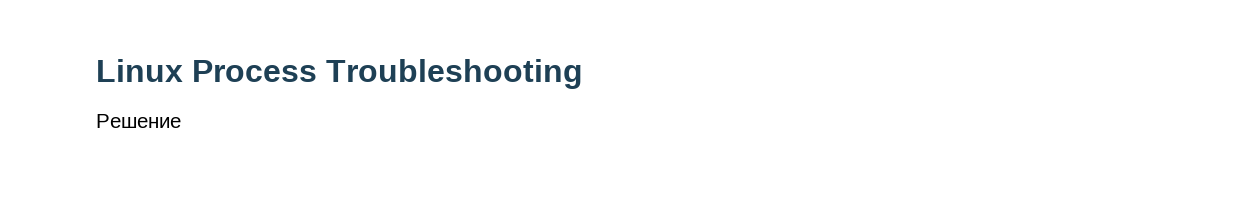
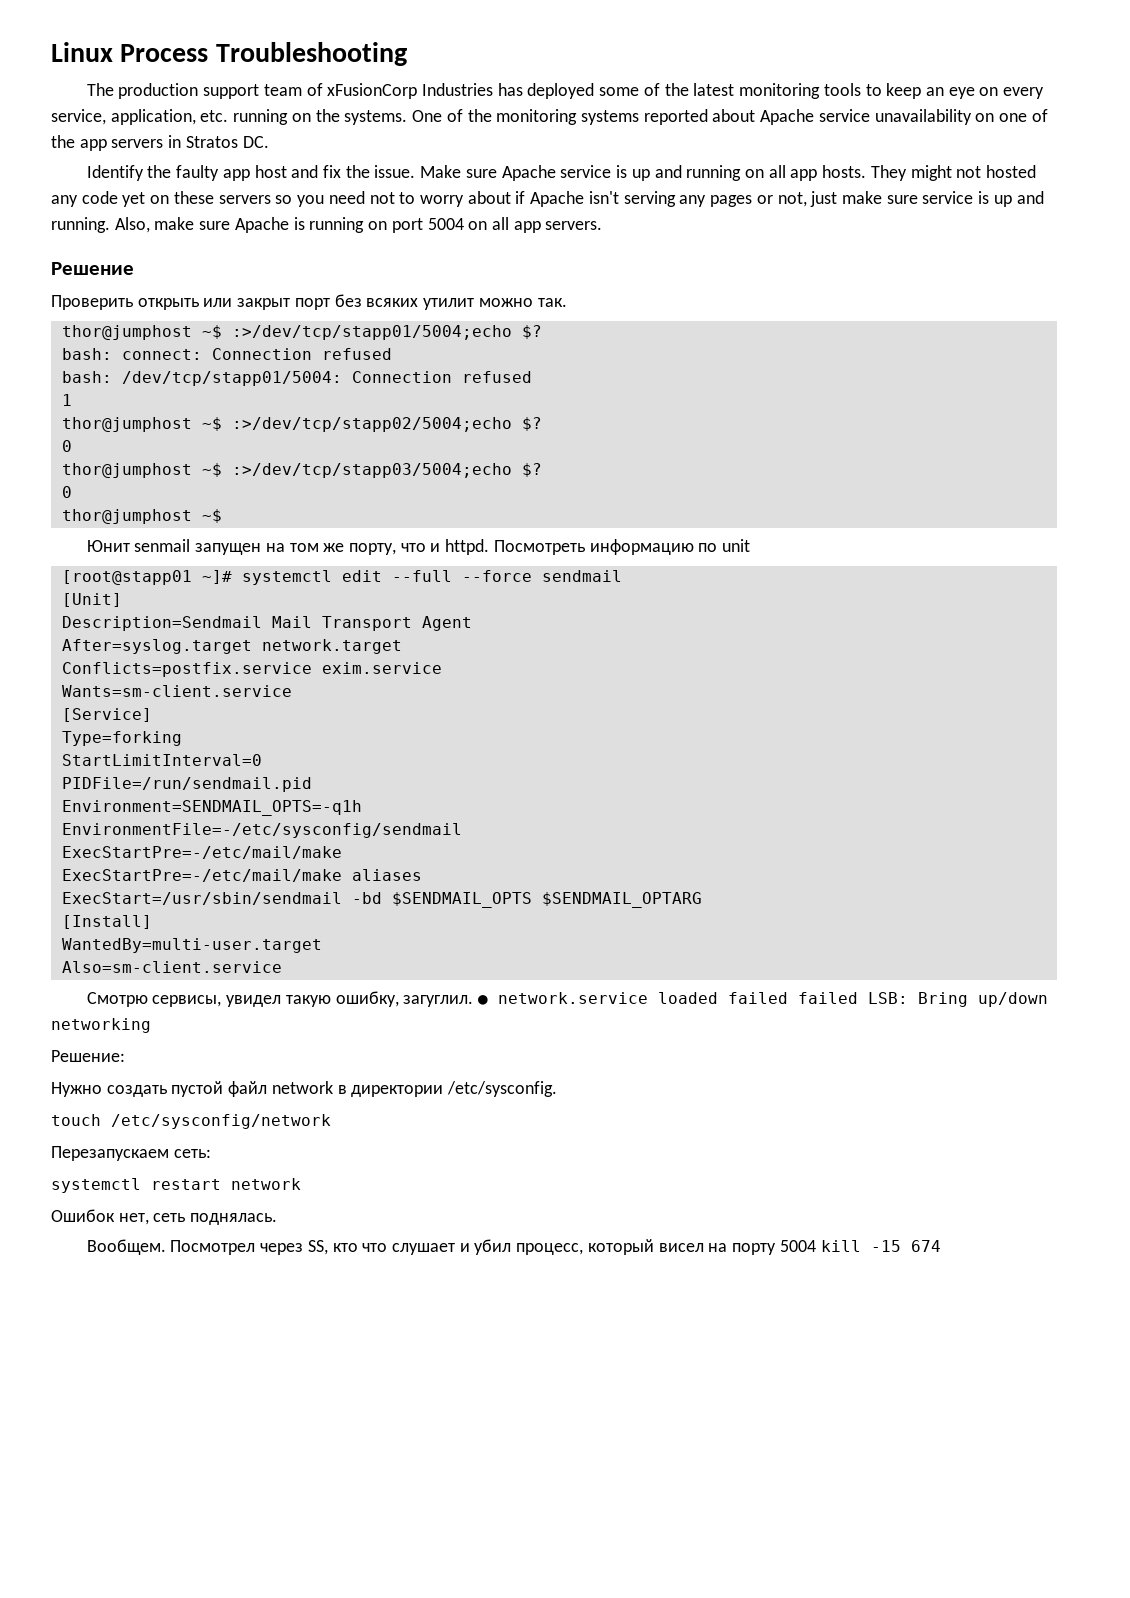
+ The production support team of xFusionCorp Industries has deployed some of the latest monitoring tools to keep an eye on every service, application, etc. running on the systems. One of the monitoring systems reported about Apache service unavailability on one of the app servers in Stratos DC.
+ Identify the faulty app host and fix the issue. Make sure Apache service is up and running on all app hosts. They might not hosted any code yet on these servers so you need not to worry about if Apache isn't serving any pages or not, just make sure service is up and running. Also, make sure Apache is running on port 5004 on all app servers.
  Решение
+ Проверить открыть или закрыт порт без всяких утилит можно так.
+ thor@jumphost ~$ :>/dev/tcp/stapp01/5004;echo $?
+ bash: connect: Connection refused
+ bash: /dev/tcp/stapp01/5004: Connection refused
+ 1
+ thor@jumphost ~$ :>/dev/tcp/stapp02/5004;echo $?
+ 0
+ thor@jumphost ~$ :>/dev/tcp/stapp03/5004;echo $?
+ 0
+ thor@jumphost ~$
+ Юнит senmail запущен на том же порту, что и httpd. Посмотреть информацию по unit
+ [root@stapp01 ~]# systemctl edit --full --force sendmail
+ [Unit]
+ Description=Sendmail Mail Transport Agent
+ After=syslog.target network.target
+ Conflicts=postfix.service exim.service
+ Wants=sm-client.service
+ [Service]
+ Type=forking
+ StartLimitInterval=0
+ PIDFile=/run/sendmail.pid
+ Environment=SENDMAIL_OPTS=-q1h
+ EnvironmentFile=-/etc/sysconfig/sendmail
+ ExecStartPre=-/etc/mail/make
+ ExecStartPre=-/etc/mail/make aliases
+ ExecStart=/usr/sbin/sendmail -bd $SENDMAIL_OPTS $SENDMAIL_OPTARG
+ [Install]
+ WantedBy=multi-user.target
+ Also=sm-client.service
+ Смотрю сервисы, увидел такую ошибку, загуглил. ● network.service loaded failed failed LSB: Bring up/down networking
+ Решение:
+ Нужно создать пустой файл network в директории /etc/sysconfig.
+ touch /etc/sysconfig/network
+ Перезапускаем сеть:
+ systemctl restart network
+ Ошибок нет, сеть поднялась.
+ Вообщем. Посмотрел через SS, кто что слушает и убил процесс, который висел на порту 5004 kill -15 674

